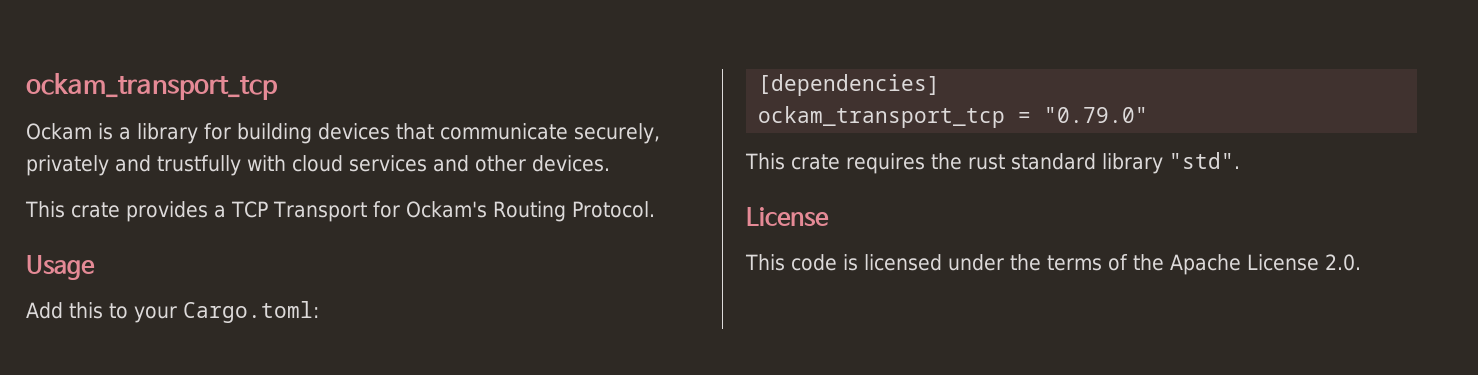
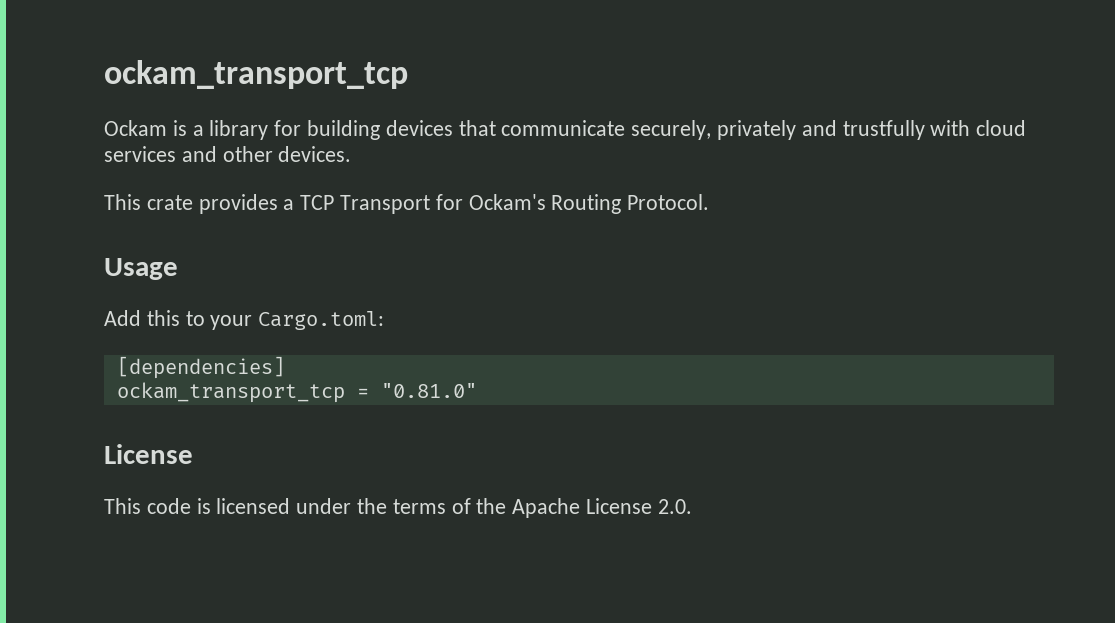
- ockam_transport_tcp = "0.79.0"
- This crate requires the rust standard library "std".
+ ockam_transport_tcp = "0.81.0"

